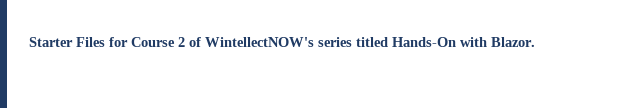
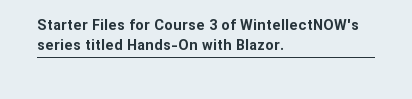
- Starter Files for Course 2 of WintellectNOW's series titled Hands-On with Blazor.
+ Starter Files for Course 3 of WintellectNOW's series titled Hands-On with Blazor.

